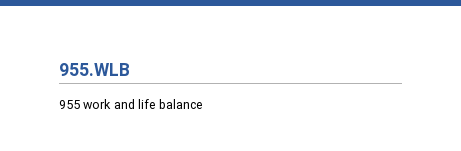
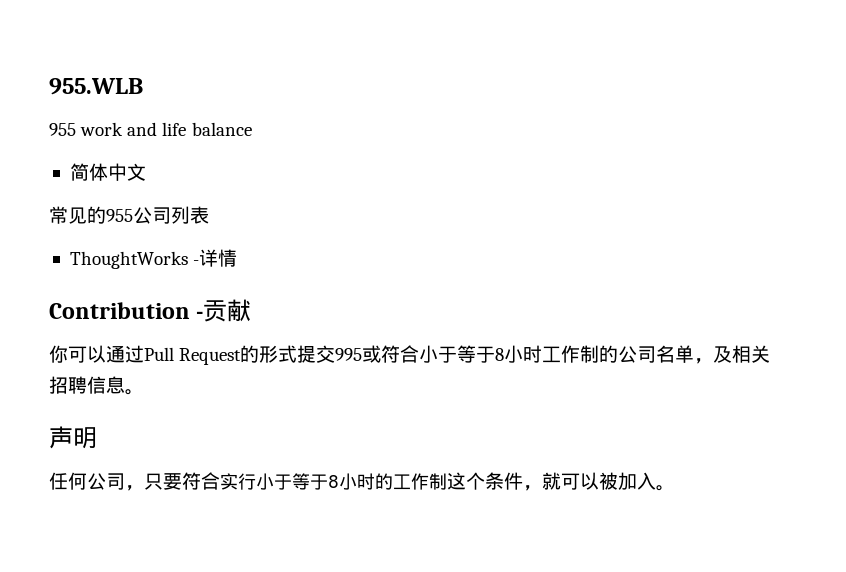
+ 简体中文
+ 常见的955公司列表
+ ThoughtWorks -详情
+ Contribution -贡献
+ 你可以通过Pull Request的形式提交995或符合小于等于8小时工作制的公司名单，及相关招聘信息。
+ 声明
+ 任何公司，只要符合实行小于等于8小时的工作制这个条件，就可以被加入。

